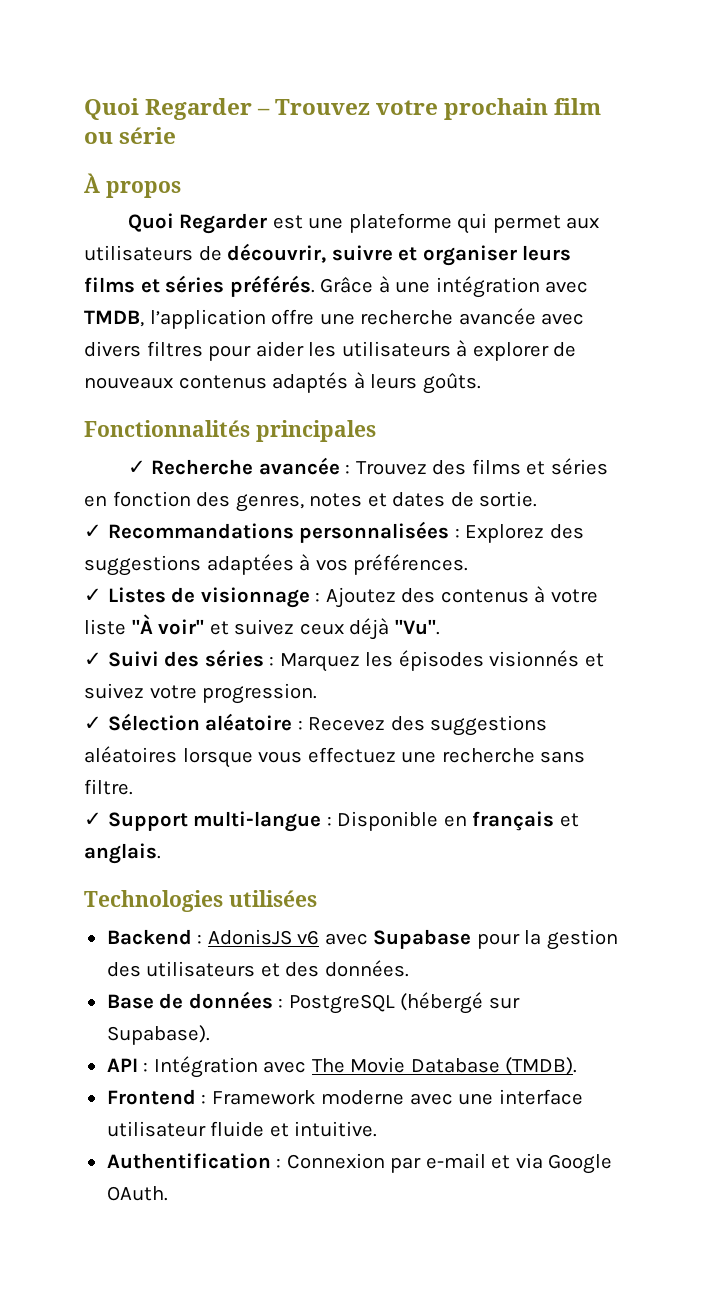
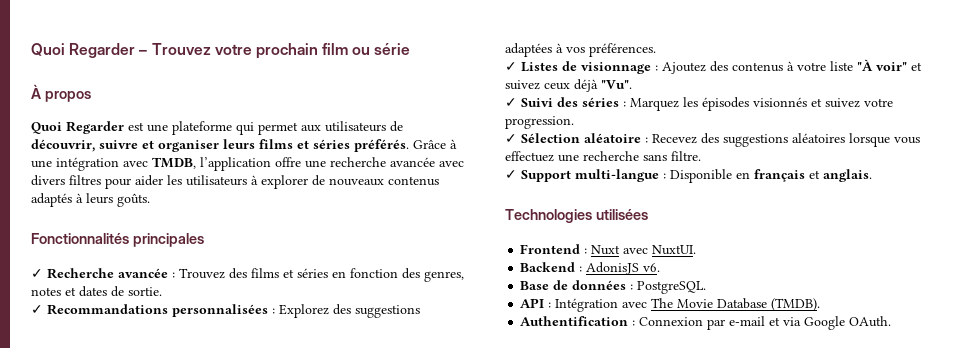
- Backend : AdonisJS v6 avec Supabase pour la gestion des utilisateurs et des données.
+ Frontend : Nuxt avec NuxtUI.
+ Backend : AdonisJS v6.
- Base de données : PostgreSQL (hébergé sur Supabase).
+ Base de données : PostgreSQL.
- Frontend : Framework moderne avec une interface utilisateur fluide et intuitive.

